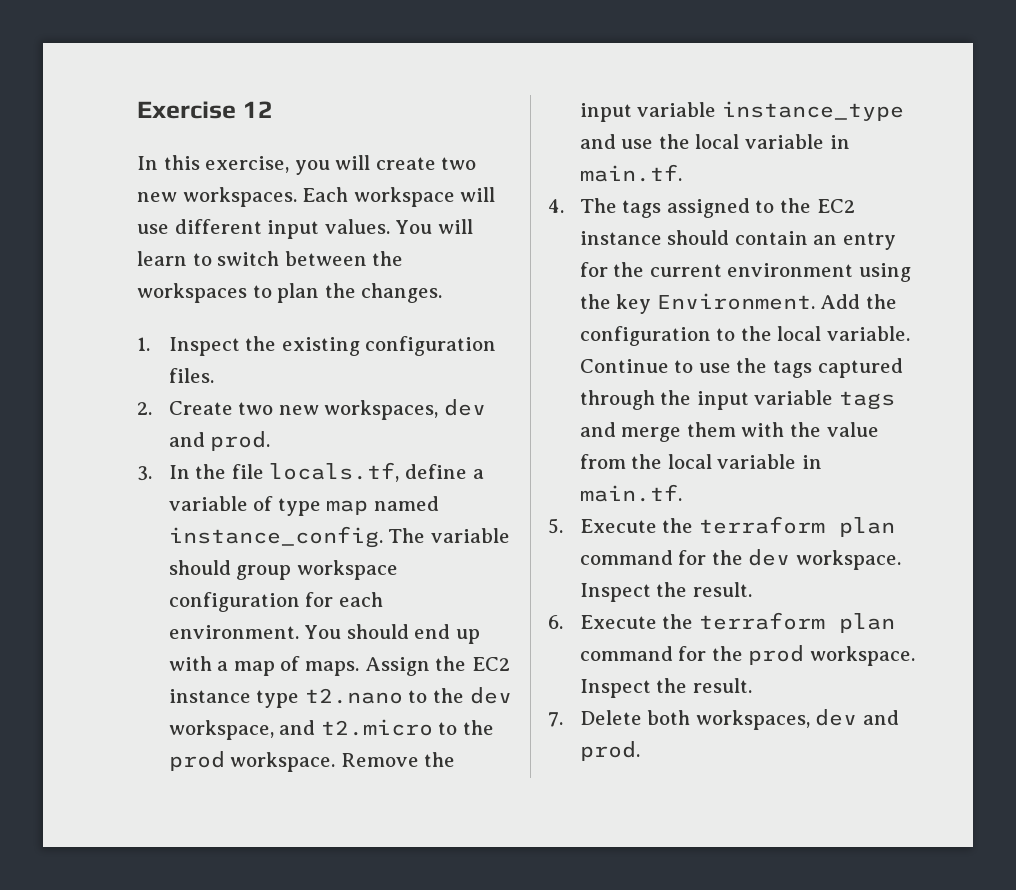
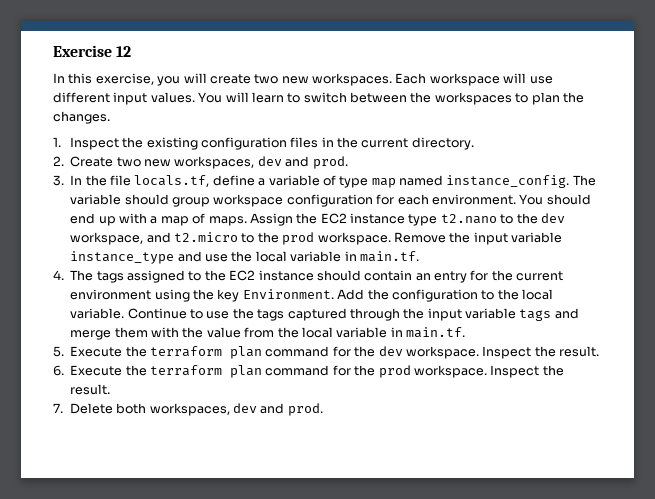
- 1. Inspect the existing configuration files.
+ 1. Inspect the existing configuration files in the current directory.

